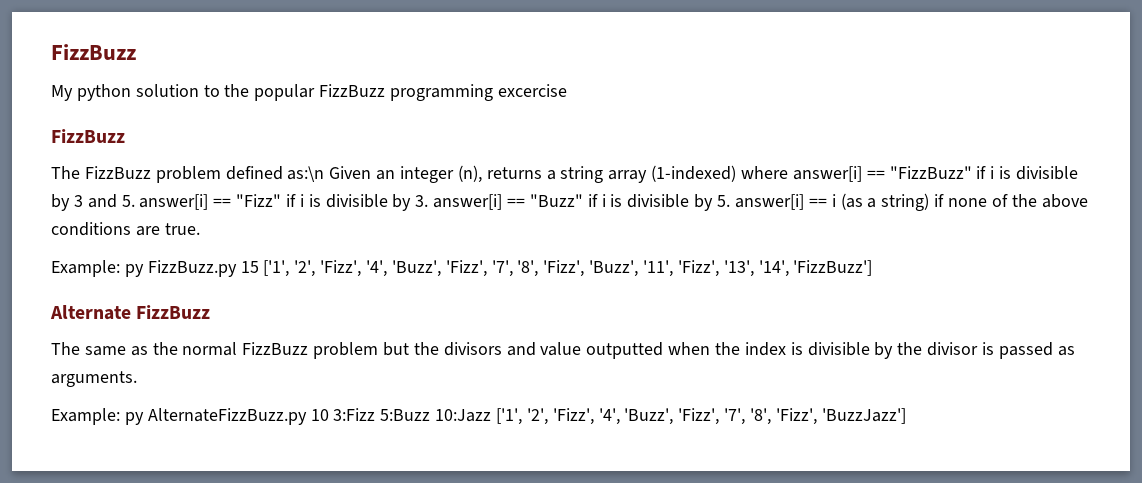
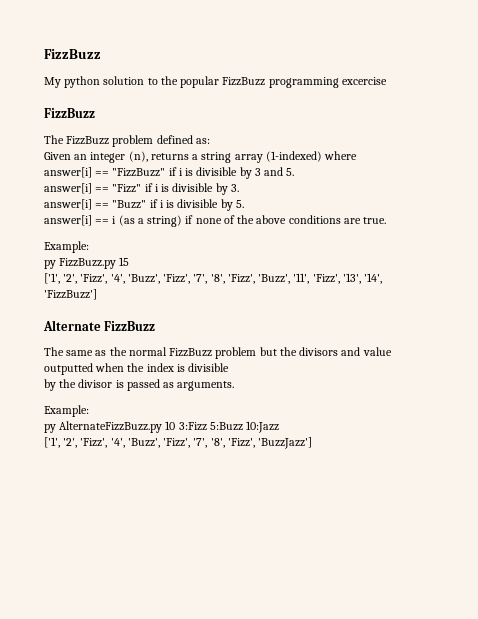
- The FizzBuzz problem defined as:\n Given an integer (n), returns a string array (1-indexed) where answer[i] == "FizzBuzz" if i is divisible by 3 and 5. answer[i] == "Fizz" if i is divisible by 3. answer[i] == "Buzz" if i is divisible by 5. answer[i] == i (as a string) if none of the above conditions are true.
- Example: py FizzBuzz.py 15 ['1', '2', 'Fizz', '4', 'Buzz', 'Fizz', '7', '8', 'Fizz', 'Buzz', '11', 'Fizz', '13', '14', 'FizzBuzz']
+ The FizzBuzz problem defined as:
+ Given an integer (n), returns a string array (1-indexed) where
+ answer[i] == "FizzBuzz" if i is divisible by 3 and 5.
+ answer[i] == "Fizz" if i is divisible by 3.
+ answer[i] == "Buzz" if i is divisible by 5.
+ answer[i] == i (as a string) if none of the above conditions are true.
+ Example:
+ py FizzBuzz.py 15
+ ['1', '2', 'Fizz', '4', 'Buzz', 'Fizz', '7', '8', 'Fizz', 'Buzz', '11', 'Fizz', '13', '14', 'FizzBuzz']
- The same as the normal FizzBuzz problem but the divisors and value outputted when the index is divisible by the divisor is passed as arguments.
- Example: py AlternateFizzBuzz.py 10 3:Fizz 5:Buzz 10:Jazz ['1', '2', 'Fizz', '4', 'Buzz', 'Fizz', '7', '8', 'Fizz', 'BuzzJazz']
+ The same as the normal FizzBuzz problem but the divisors and value outputted when the index is divisible
+ by the divisor is passed as arguments.
+ Example:
+ py AlternateFizzBuzz.py 10 3:Fizz 5:Buzz 10:Jazz
+ ['1', '2', 'Fizz', '4', 'Buzz', 'Fizz', '7', '8', 'Fizz', 'BuzzJazz']

